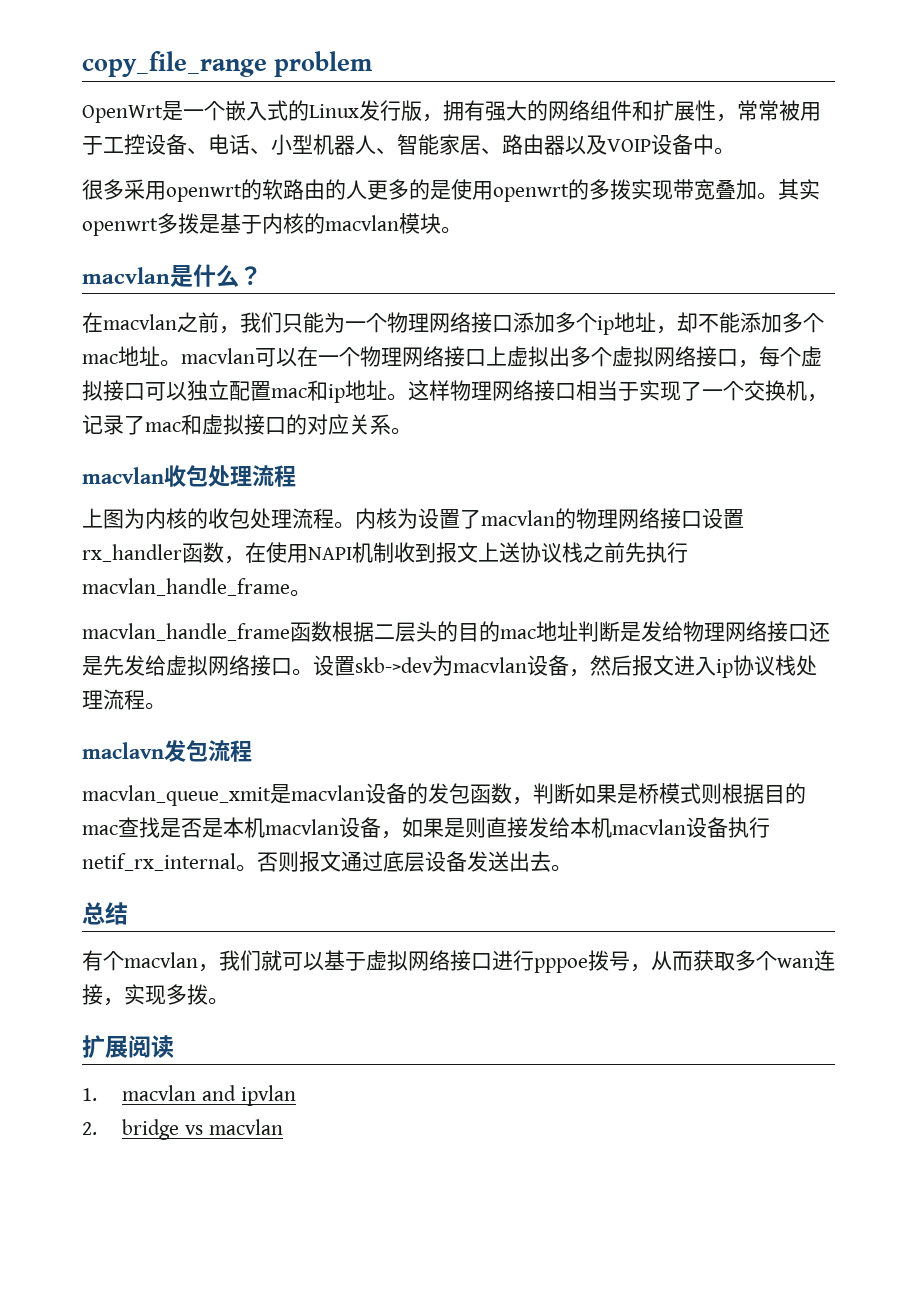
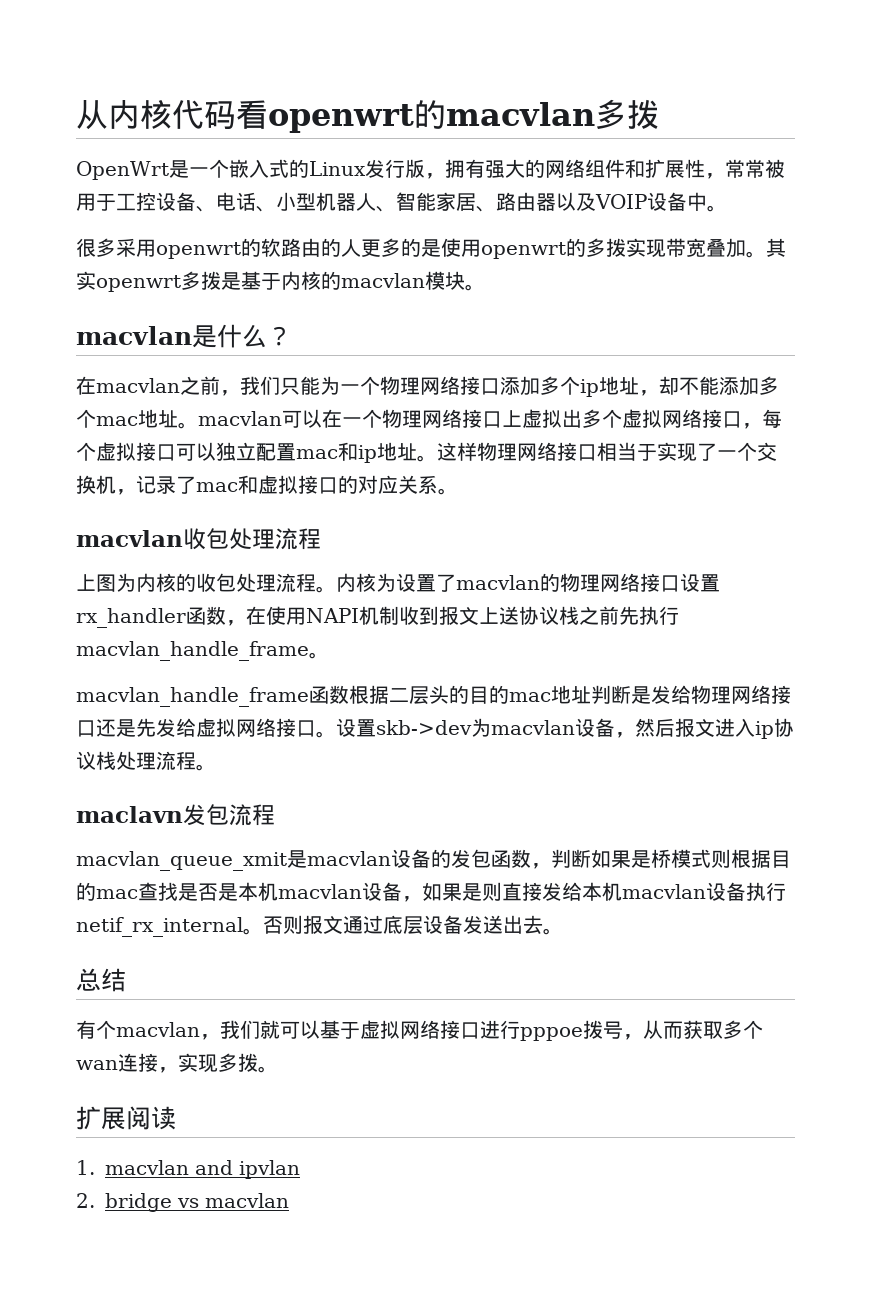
- copy_file_range problem
+ 从内核代码看openwrt的macvlan多拨

